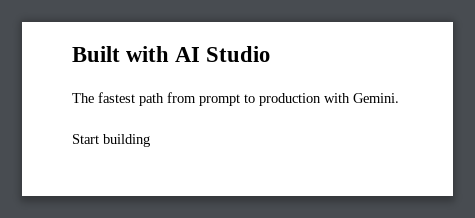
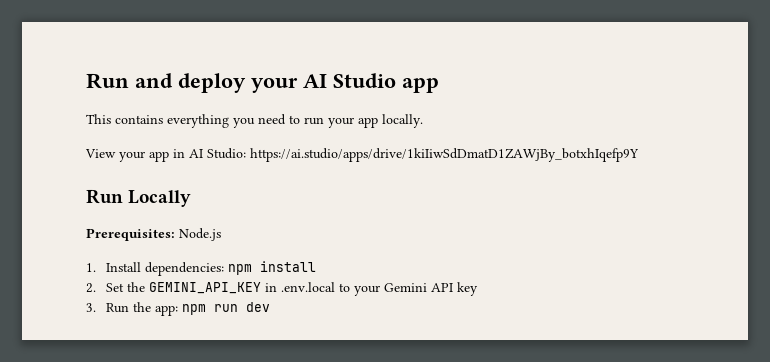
- Built with AI Studio
- The fastest path from prompt to production with Gemini.
- Start building
+ Run and deploy your AI Studio app
+ This contains everything you need to run your app locally.
+ View your app in AI Studio: https://ai.studio/apps/drive/1kiIiwSdDmatD1ZAWjBy_botxhIqefp9Y
+ Run Locally
+ Prerequisites: Node.js
+ 1. Install dependencies: npm install
+ 2. Set the GEMINI_API_KEY in .env.local to your Gemini API key
+ 3. Run the app: npm run dev

